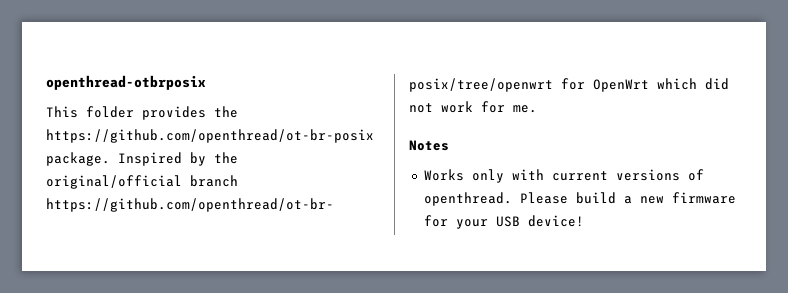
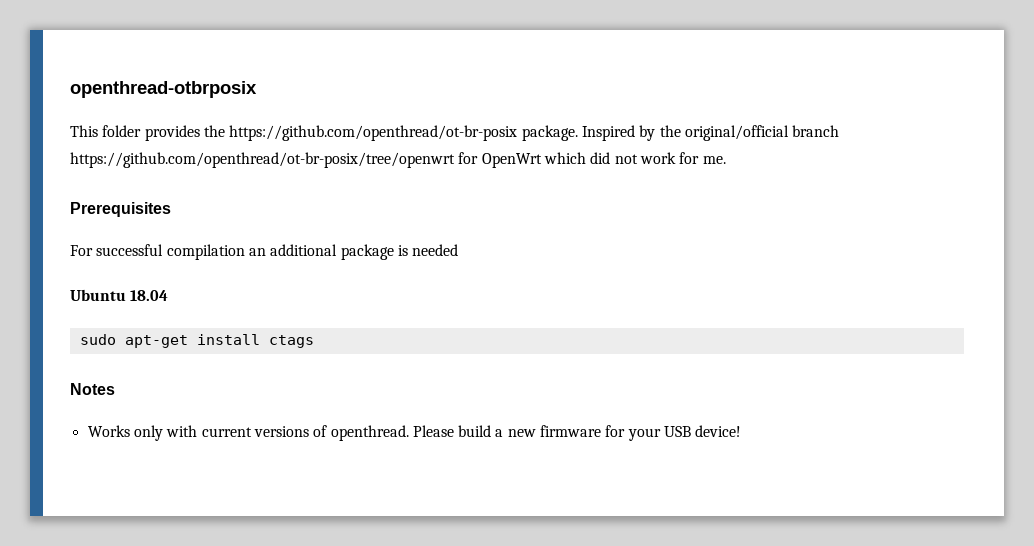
+ Prerequisites
+ For successful compilation an additional package is needed
+ Ubuntu 18.04
+ sudo apt-get install ctags

